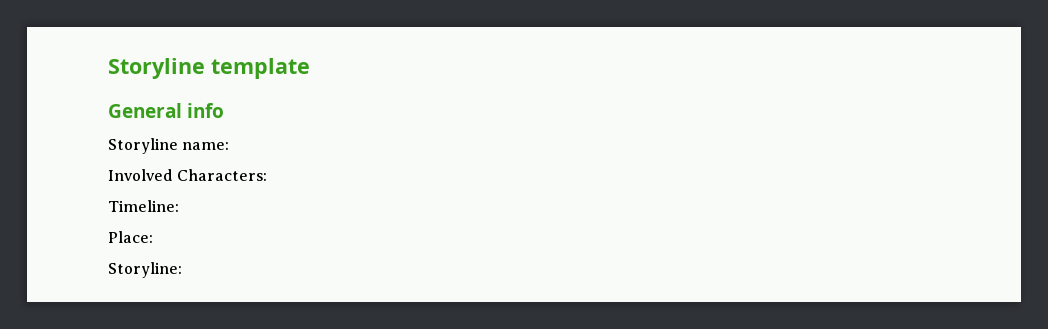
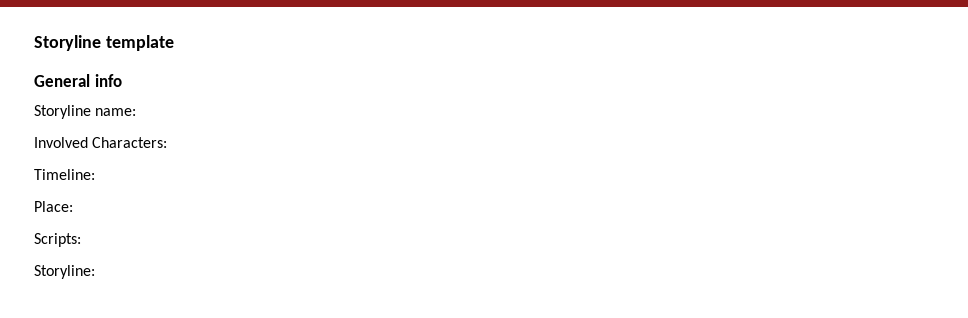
+ Scripts:

